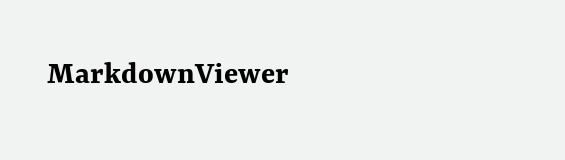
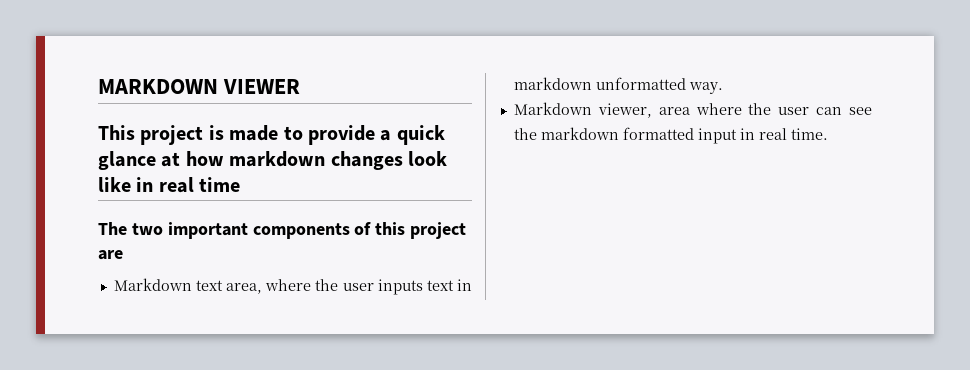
- MarkdownViewer
+ MARKDOWN VIEWER
+ This project is made to provide a quick glance at how markdown changes look like in real time
+ The two important components of this project are
+ Markdown text area, where the user inputs text in markdown unformatted way.
+ Markdown viewer, area where the user can see the markdown formatted input in real time.

